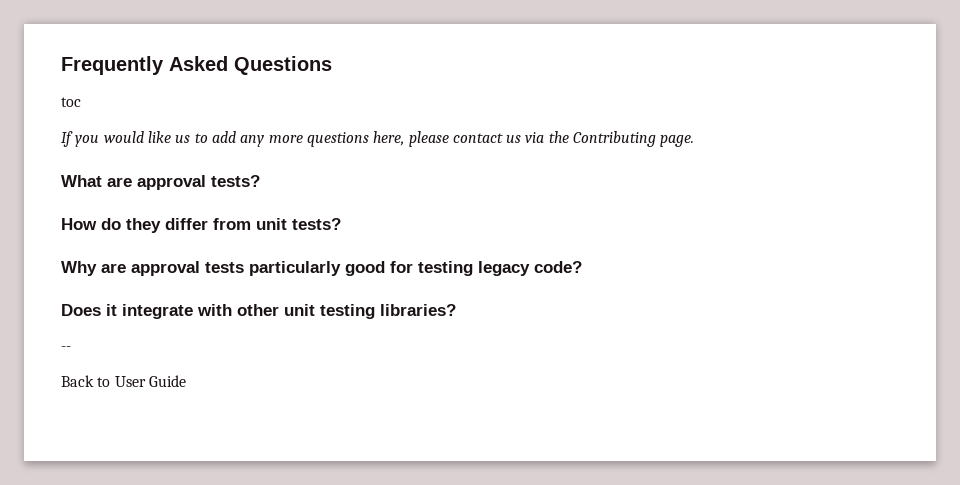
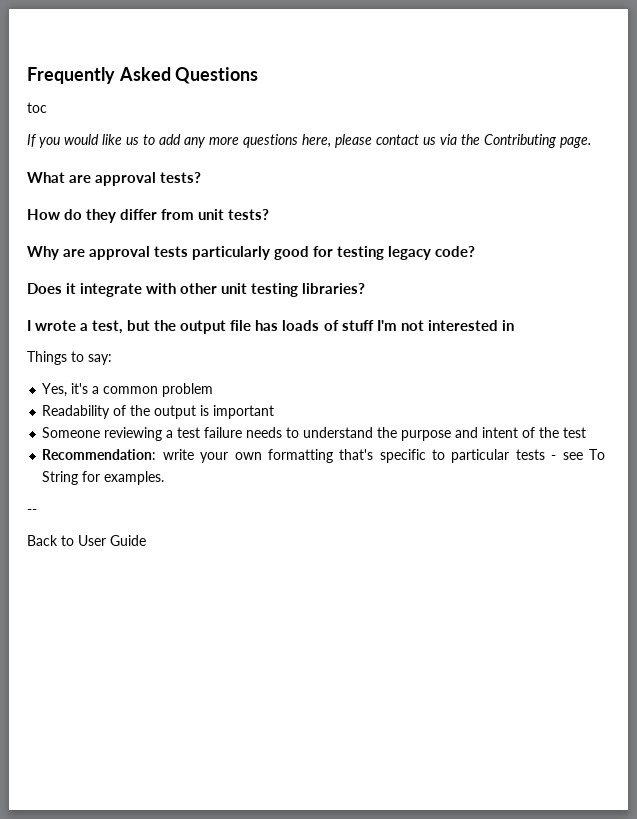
+ I wrote a test, but the output file has loads of stuff I'm not interested in
+ Things to say:
+ Yes, it's a common problem
+ Readability of the output is important
+ Someone reviewing a test failure needs to understand the purpose and intent of the test
+ Recommendation: write your own formatting that's specific to particular tests - see To String for examples.

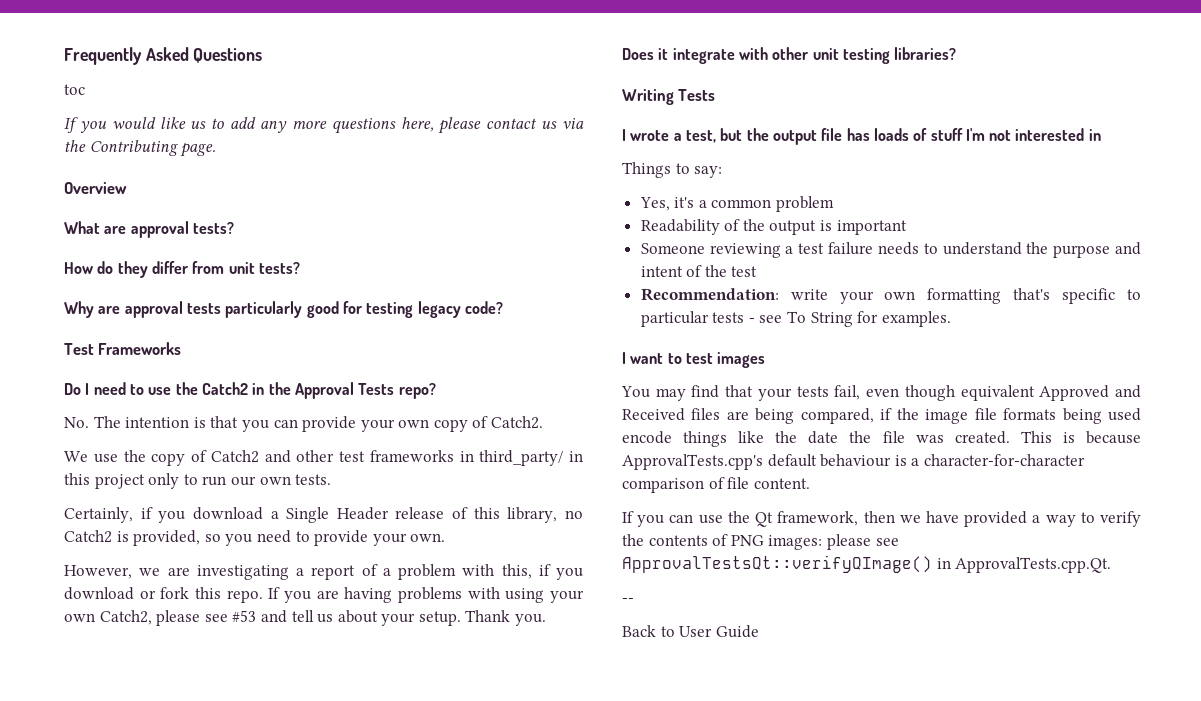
+ Overview
+ Test Frameworks
+ Do I need to use the Catch2 in the Approval Tests repo?
+ No. The intention is that you can provide your own copy of Catch2.
+ We use the copy of Catch2 and other test frameworks in third_party/ in this project only to run our own tests.
+ Certainly, if you download a Single Header release of this library, no Catch2 is provided, so you need to provide your own.
+ However, we are investigating a report of a problem with this, if you download or fork this repo. If you are having problems with using your own Catch2, please see #53 and tell us about your setup. Thank you.
+ Writing Tests
+ I want to test images
+ You may find that your tests fail, even though equivalent Approved and Received files are being compared, if the image file formats being used encode things like the date the file was created. This is because ApprovalTests.cpp's default behaviour is a character-for-character comparison of file content.
+ If you can use the Qt framework, then we have provided a way to verify the contents of PNG images: please see ApprovalTestsQt::verifyQImage() in ApprovalTests.cpp.Qt.

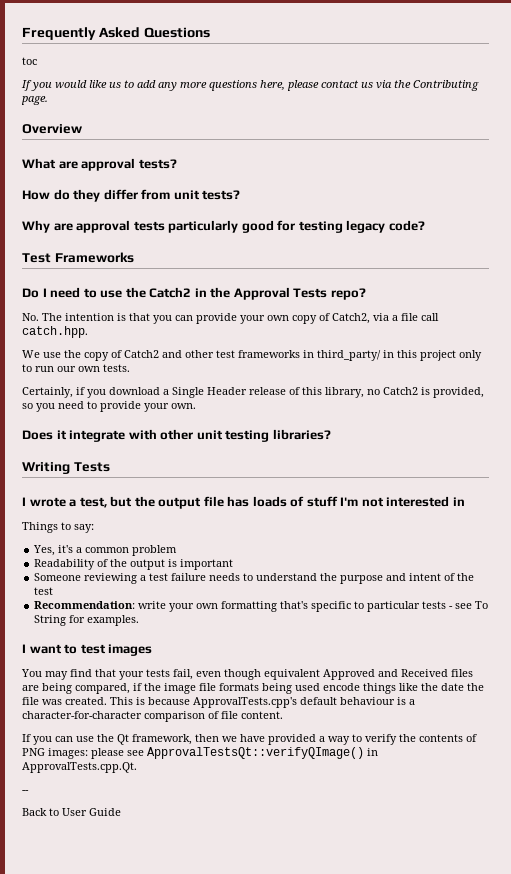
- No. The intention is that you can provide your own copy of Catch2.
+ No. The intention is that you can provide your own copy of Catch2, via a file call catch.hpp.
- However, we are investigating a report of a problem with this, if you download or fork this repo. If you are having problems with using your own Catch2, please see #53 and tell us about your setup. Thank you.

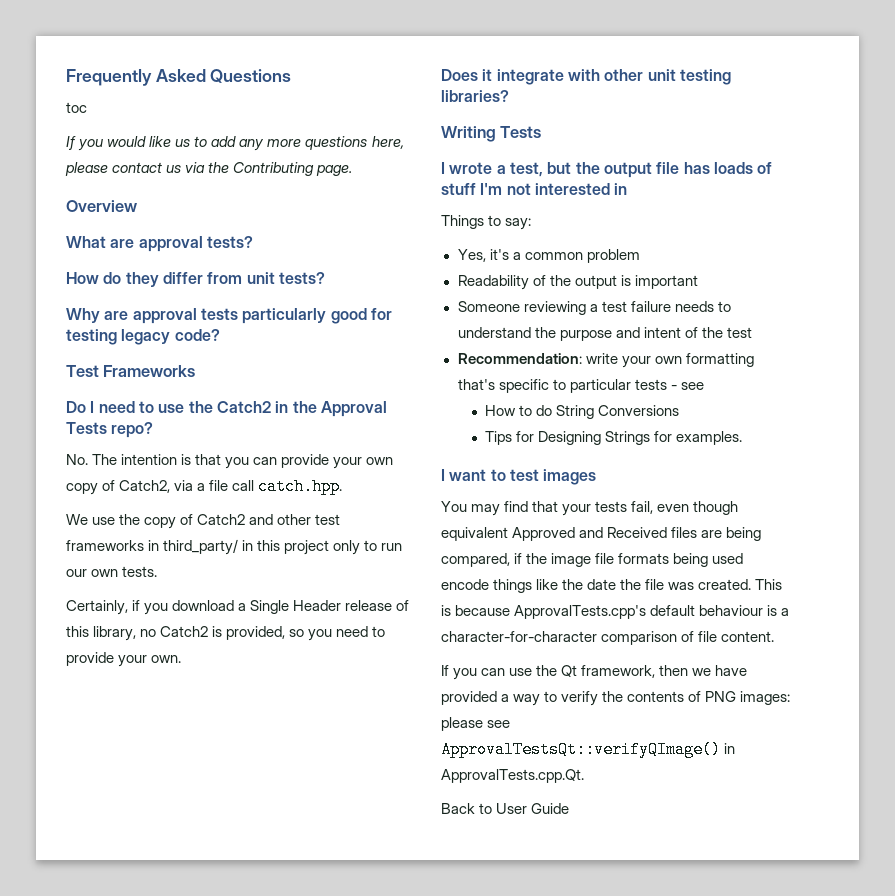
- Recommendation: write your own formatting that's specific to particular tests - see To String for examples.
+ Recommendation: write your own formatting that's specific to particular tests - see
+ How to do String Conversions
+ Tips for Designing Strings for examples.
- --

